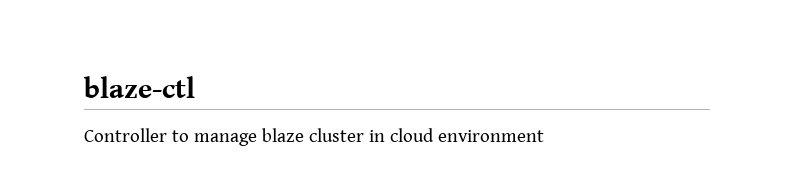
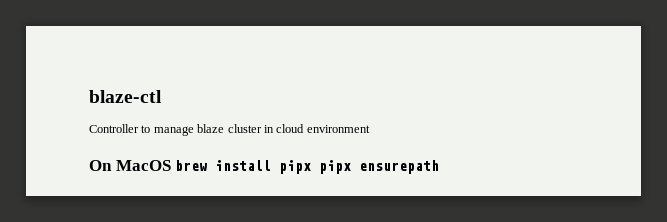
+ On MacOS brew install pipx pipx ensurepath

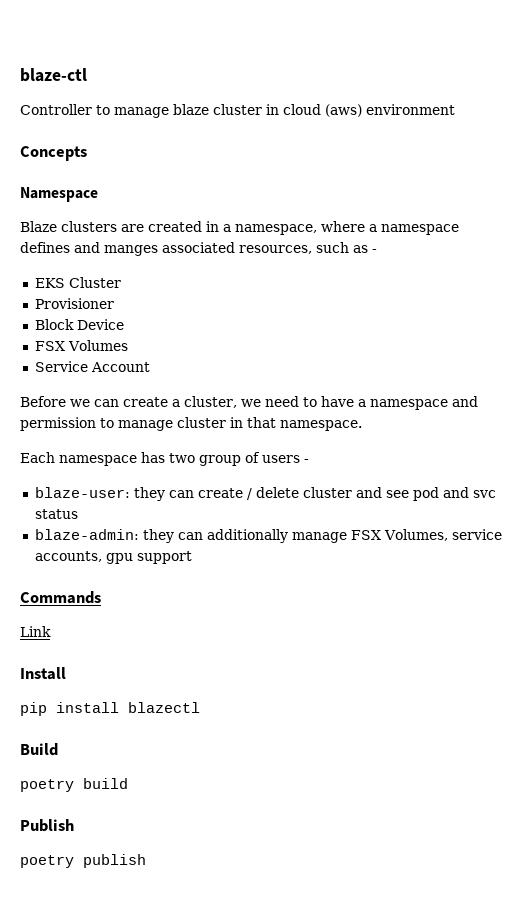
- Controller to manage blaze cluster in cloud environment
+ Controller to manage blaze cluster in cloud (aws) environment
- On MacOS brew install pipx pipx ensurepath
+ Concepts
+ Namespace
+ Blaze clusters are created in a namespace, where a namespace defines and manges associated resources, such as -
+ EKS Cluster
+ Provisioner
+ Block Device
+ FSX Volumes
+ Service Account
+ Before we can create a cluster, we need to have a namespace and permission to manage cluster in that namespace.
+ Each namespace has two group of users -
+ blaze-user: they can create / delete cluster and see pod and svc status
+ blaze-admin: they can additionally manage FSX Volumes, service accounts, gpu support
+ Commands
+ Link
+ Install
+ pip install blazectl
+ Build
+ poetry build
+ Publish
+ poetry publish

